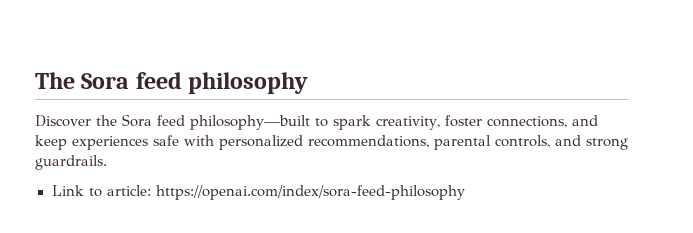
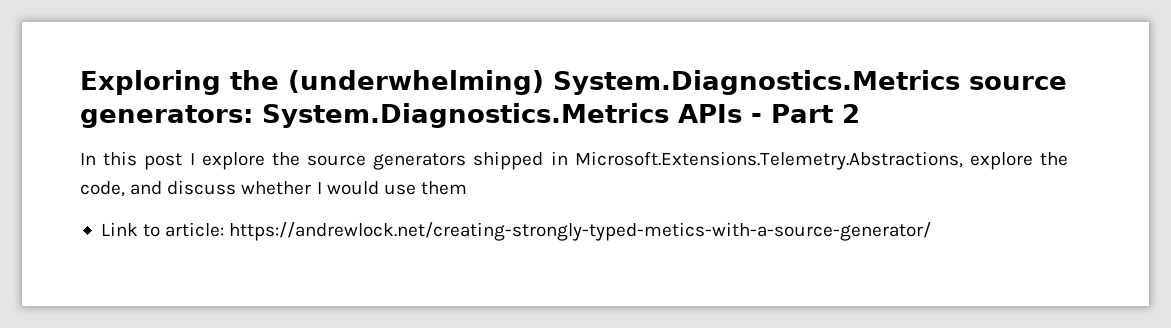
- The Sora feed philosophy
- Discover the Sora feed philosophy—built to spark creativity, foster connections, and keep experiences safe with personalized recommendations, parental controls, and strong guardrails.
+ Exploring the (underwhelming) System.Diagnostics.Metrics source generators: System.Diagnostics.Metrics APIs - Part 2
+ In this post I explore the source generators shipped in Microsoft.Extensions.Telemetry.Abstractions, explore the code, and discuss whether I would use them
- Link to article: https://openai.com/index/sora-feed-philosophy
+ Link to article: https://andrewlock.net/creating-strongly-typed-metics-with-a-source-generator/

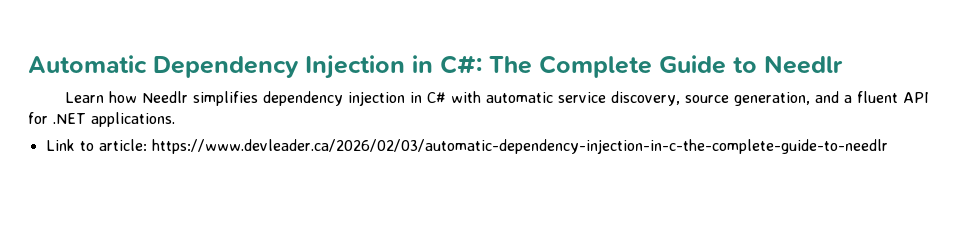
- Exploring the (underwhelming) System.Diagnostics.Metrics source generators: System.Diagnostics.Metrics APIs - Part 2
- In this post I explore the source generators shipped in Microsoft.Extensions.Telemetry.Abstractions, explore the code, and discuss whether I would use them
+ Automatic Dependency Injection in C#: The Complete Guide to Needlr
+ Learn how Needlr simplifies dependency injection in C# with automatic service discovery, source generation, and a fluent API for .NET applications.
- Link to article: https://andrewlock.net/creating-strongly-typed-metics-with-a-source-generator/
+ Link to article: https://www.devleader.ca/2026/02/03/automatic-dependency-injection-in-c-the-complete-guide-to-needlr

